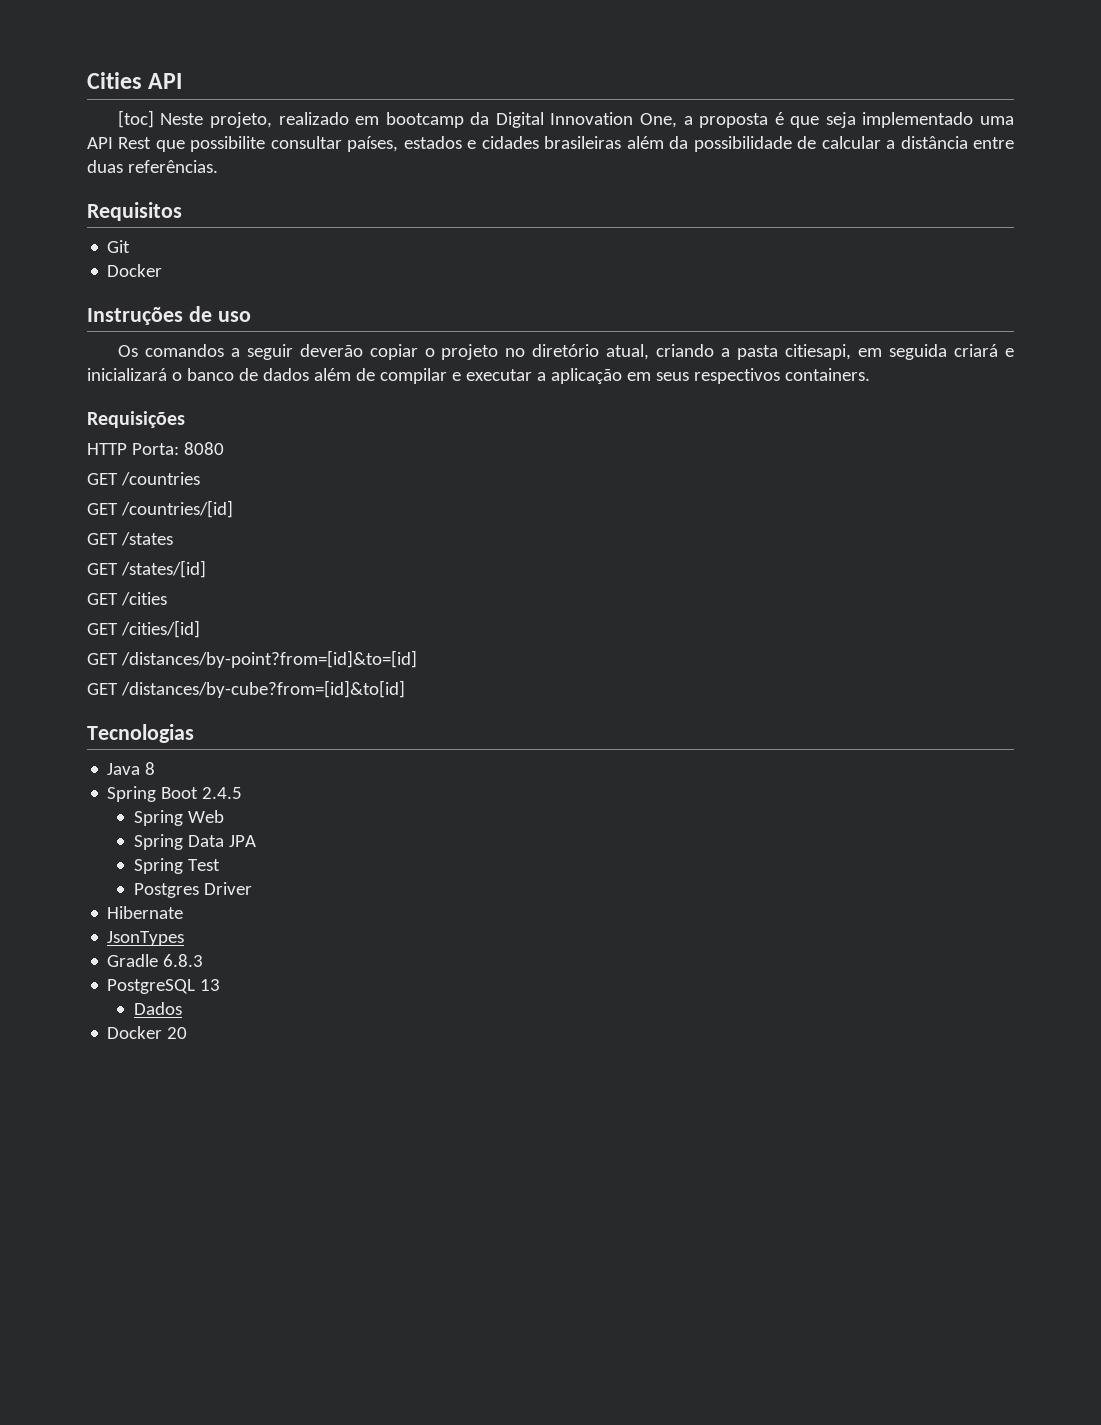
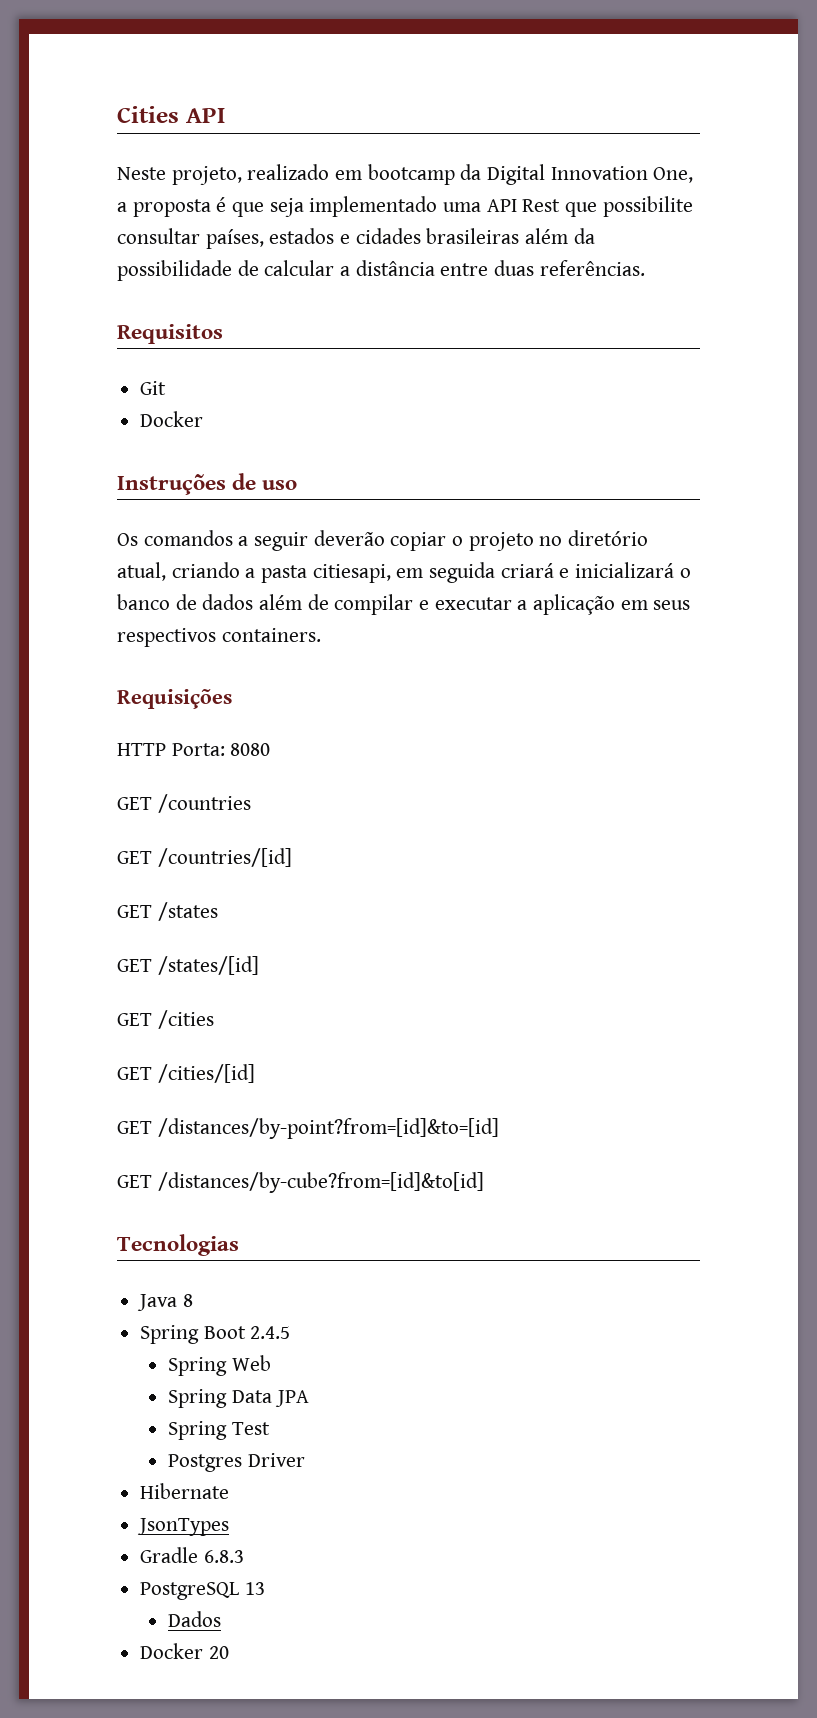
- [toc] Neste projeto, realizado em bootcamp da Digital Innovation One, a proposta é que seja implementado uma API Rest que possibilite consultar países, estados e cidades brasileiras além da possibilidade de calcular a distância entre duas referências.
+ Neste projeto, realizado em bootcamp da Digital Innovation One, a proposta é que seja implementado uma API Rest que possibilite consultar países, estados e cidades brasileiras além da possibilidade de calcular a distância entre duas referências.

